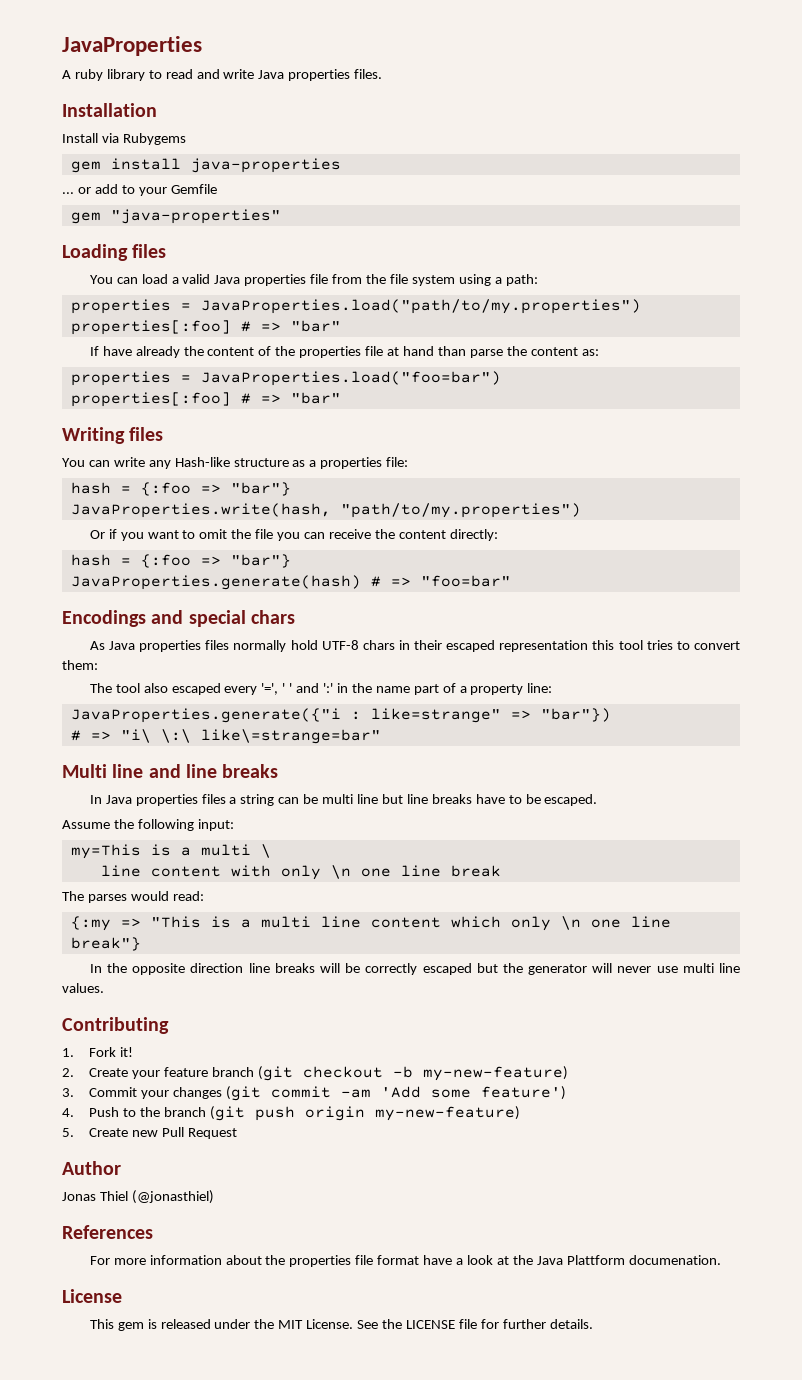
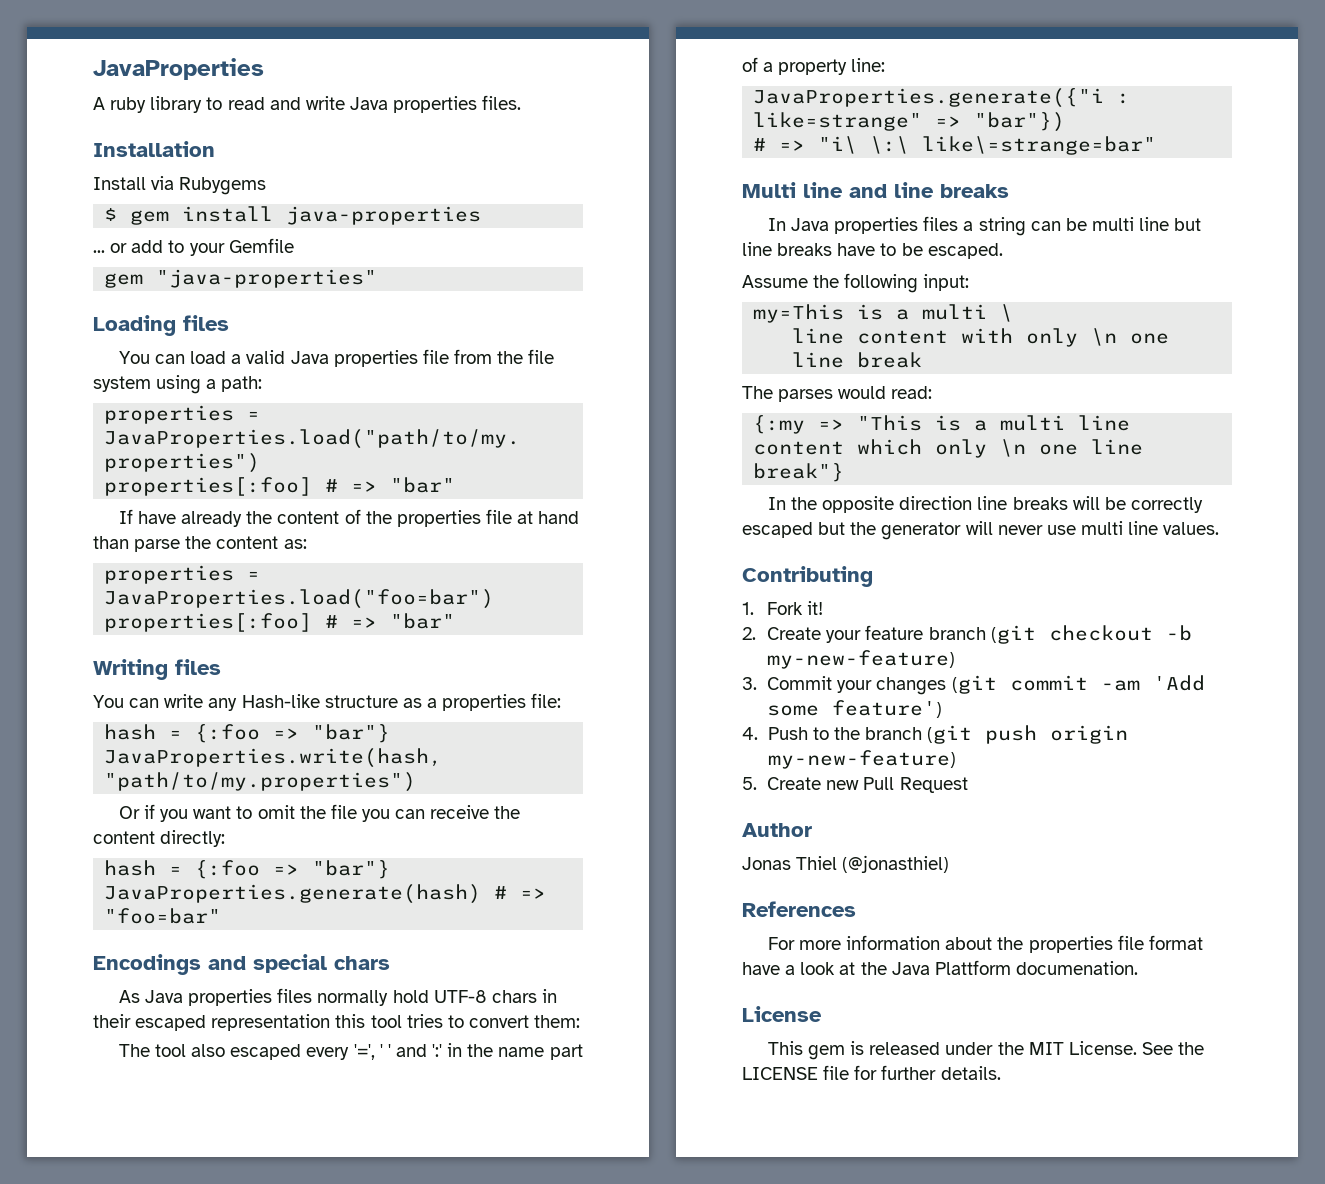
- gem install java-properties
+ $ gem install java-properties

